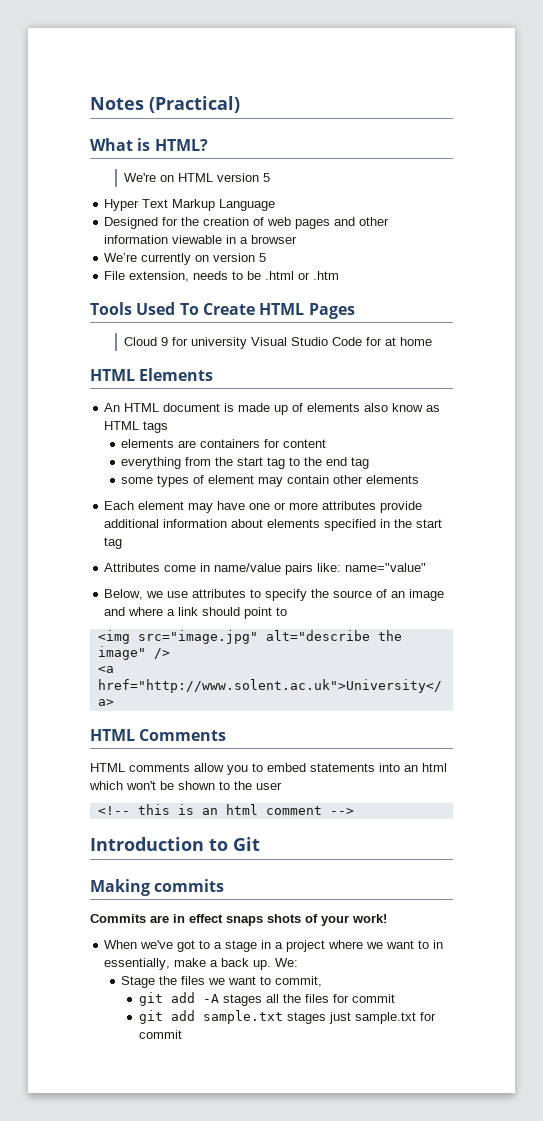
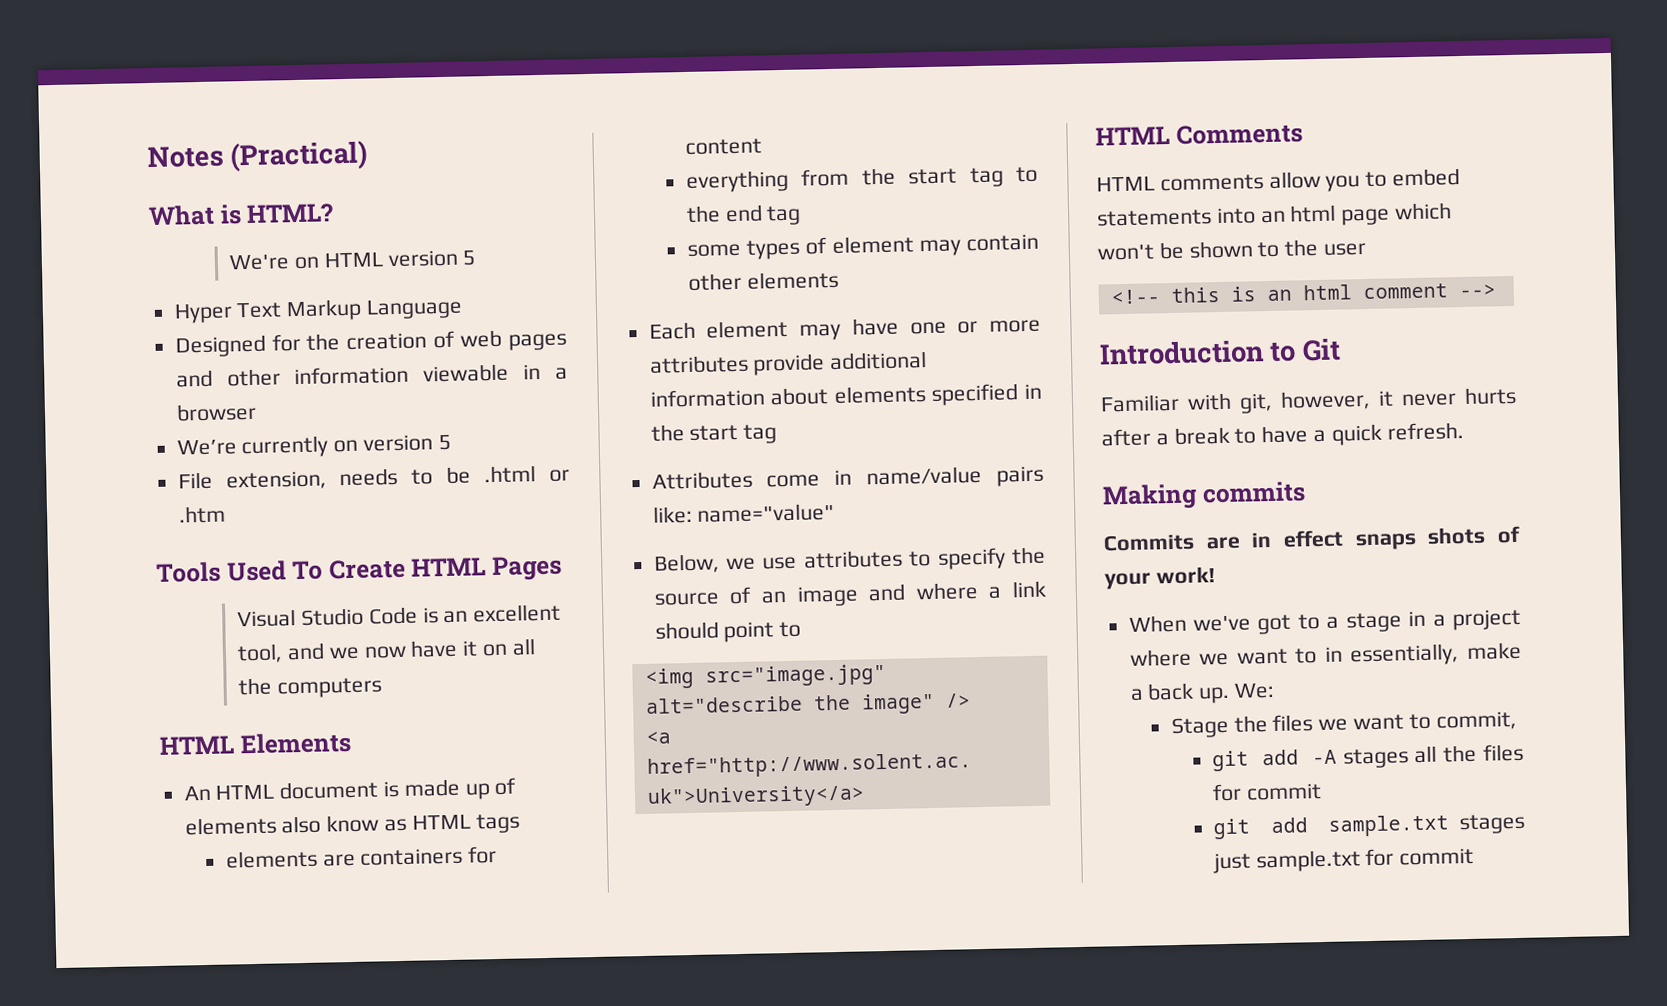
- Cloud 9 for university Visual Studio Code for at home
+ Visual Studio Code is an excellent tool, and we now have it on all the computers
- HTML comments allow you to embed statements into an html which won't be shown to the user
+ HTML comments allow you to embed statements into an html page which won't be shown to the user
+ Familiar with git, however, it never hurts after a break to have a quick refresh.

